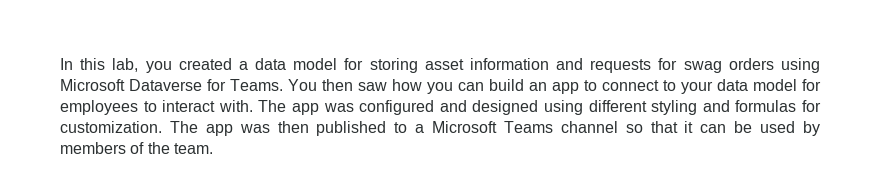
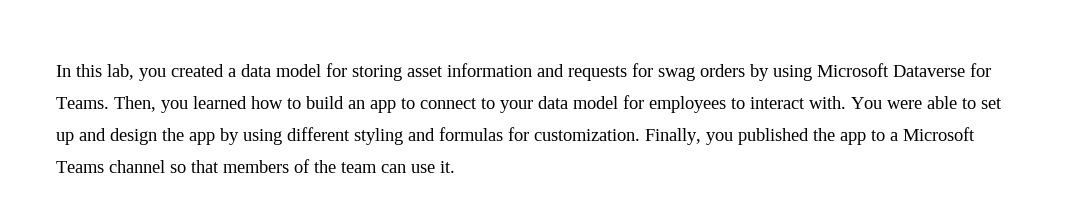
- In this lab, you created a data model for storing asset information and requests for swag orders using Microsoft Dataverse for Teams.
+ In this lab, you created a data model for storing asset information and requests for swag orders by using Microsoft Dataverse for Teams.
- You then saw how you can build an app to connect to your data model for employees to interact with.
+ Then, you learned how to build an app to connect to your data model for employees to interact with.
- The app was configured and designed using different styling and formulas for customization.
+ You were able to set up and design the app by using different styling and formulas for customization.
- The app was then published to a Microsoft Teams channel so that it can be used by members of the team.
+ Finally, you published the app to a Microsoft Teams channel so that members of the team can use it.

